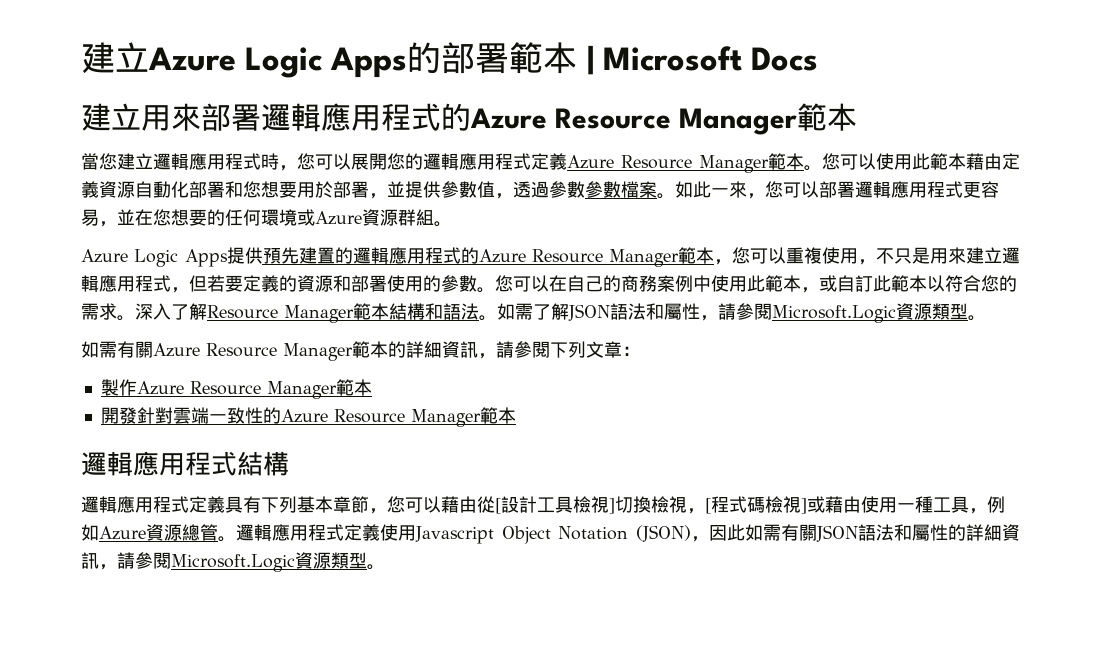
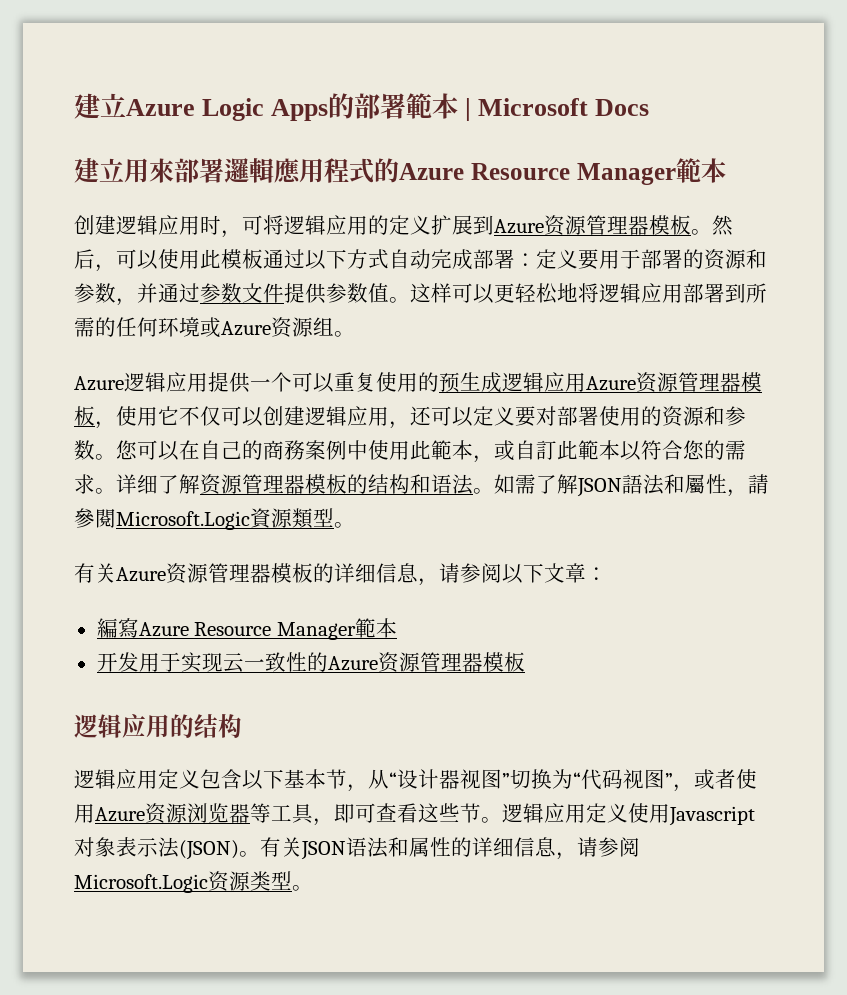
- 當您建立邏輯應用程式時，您可以展開您的邏輯應用程式定義Azure Resource Manager範本。您可以使用此範本藉由定義資源自動化部署和您想要用於部署，並提供參數值，透過參數參數檔案。如此一來，您可以部署邏輯應用程式更容易，並在您想要的任何環境或Azure資源群組。
- Azure Logic Apps提供預先建置的邏輯應用程式的Azure Resource Manager範本，您可以重複使用，不只是用來建立邏輯應用程式，但若要定義的資源和部署使用的參數。
+ 创建逻辑应用时，可将逻辑应用的定义扩展到Azure资源管理器模板。然后，可以使用此模板通过以下方式自动完成部署：定义要用于部署的资源和参数，并通过参数文件提供参数值。这样可以更轻松地将逻辑应用部署到所需的任何环境或Azure资源组。
+ Azure逻辑应用提供一个可以重复使用的预生成逻辑应用Azure资源管理器模板，使用它不仅可以创建逻辑应用，还可以定义要对部署使用的资源和参数。
- 深入了解Resource Manager範本結構和語法。
+ 详细了解资源管理器模板的结构和语法。
- 如需有關Azure Resource Manager範本的詳細資訊，請參閱下列文章：
+ 有关Azure资源管理器模板的详细信息，请参阅以下文章：
- 製作Azure Resource Manager範本
- 開發針對雲端一致性的Azure Resource Manager範本
- 邏輯應用程式結構
- 邏輯應用程式定義具有下列基本章節，您可以藉由從[設計工具檢視]切換檢視，[程式碼檢視]或藉由使用一種工具，例如Azure資源總管。邏輯應用程式定義使用Javascript Object Notation (JSON)，因此如需有關JSON語法和屬性的詳細資訊，請參閱Microsoft.Logic資源類型。
+ 編寫Azure Resource Manager範本
+ 开发用于实现云一致性的Azure资源管理器模板
+ 逻辑应用的结构
+ 逻辑应用定义包含以下基本节，从“设计器视图”切换为“代码视图”，或者使用Azure资源浏览器等工具，即可查看这些节。逻辑应用定义使用Javascript对象表示法(JSON)。有关JSON语法和属性的详细信息，请参阅Microsoft.Logic资源类型。

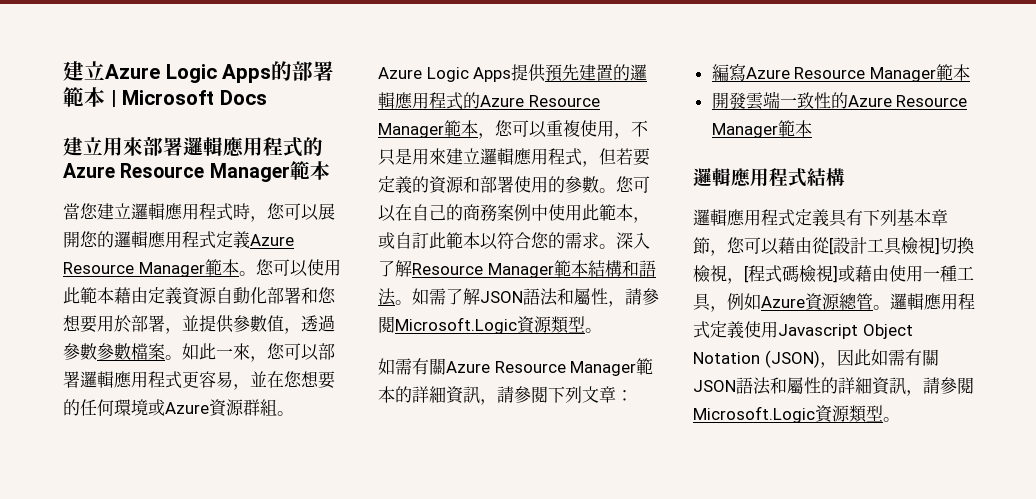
- 创建逻辑应用时，可将逻辑应用的定义扩展到Azure资源管理器模板。然后，可以使用此模板通过以下方式自动完成部署：定义要用于部署的资源和参数，并通过参数文件提供参数值。这样可以更轻松地将逻辑应用部署到所需的任何环境或Azure资源组。
- Azure逻辑应用提供一个可以重复使用的预生成逻辑应用Azure资源管理器模板，使用它不仅可以创建逻辑应用，还可以定义要对部署使用的资源和参数。
+ 當您建立邏輯應用程式時，您可以展開您的邏輯應用程式定義Azure Resource Manager範本。您可以使用此範本藉由定義資源自動化部署和您想要用於部署，並提供參數值，透過參數參數檔案。如此一來，您可以部署邏輯應用程式更容易，並在您想要的任何環境或Azure資源群組。
+ Azure Logic Apps提供預先建置的邏輯應用程式的Azure Resource Manager範本，您可以重複使用，不只是用來建立邏輯應用程式，但若要定義的資源和部署使用的參數。
- 详细了解资源管理器模板的结构和语法。
+ 深入了解Resource Manager範本結構和語法。
- 有关Azure资源管理器模板的详细信息，请参阅以下文章：
+ 如需有關Azure Resource Manager範本的詳細資訊，請參閱下列文章：
- 开发用于实现云一致性的Azure资源管理器模板
- 逻辑应用的结构
- 逻辑应用定义包含以下基本节，从“设计器视图”切换为“代码视图”，或者使用Azure资源浏览器等工具，即可查看这些节。逻辑应用定义使用Javascript对象表示法(JSON)。有关JSON语法和属性的详细信息，请参阅Microsoft.Logic资源类型。
+ 開發雲端一致性的Azure Resource Manager範本
+ 邏輯應用程式結構
+ 邏輯應用程式定義具有下列基本章節，您可以藉由從[設計工具檢視]切換檢視，[程式碼檢視]或藉由使用一種工具，例如Azure資源總管。邏輯應用程式定義使用Javascript Object Notation (JSON)，因此如需有關JSON語法和屬性的詳細資訊，請參閱Microsoft.Logic資源類型。

